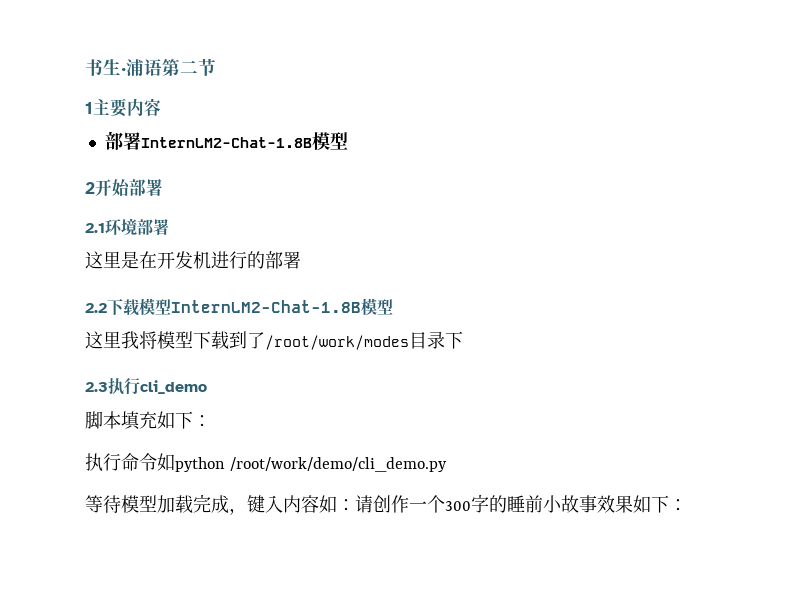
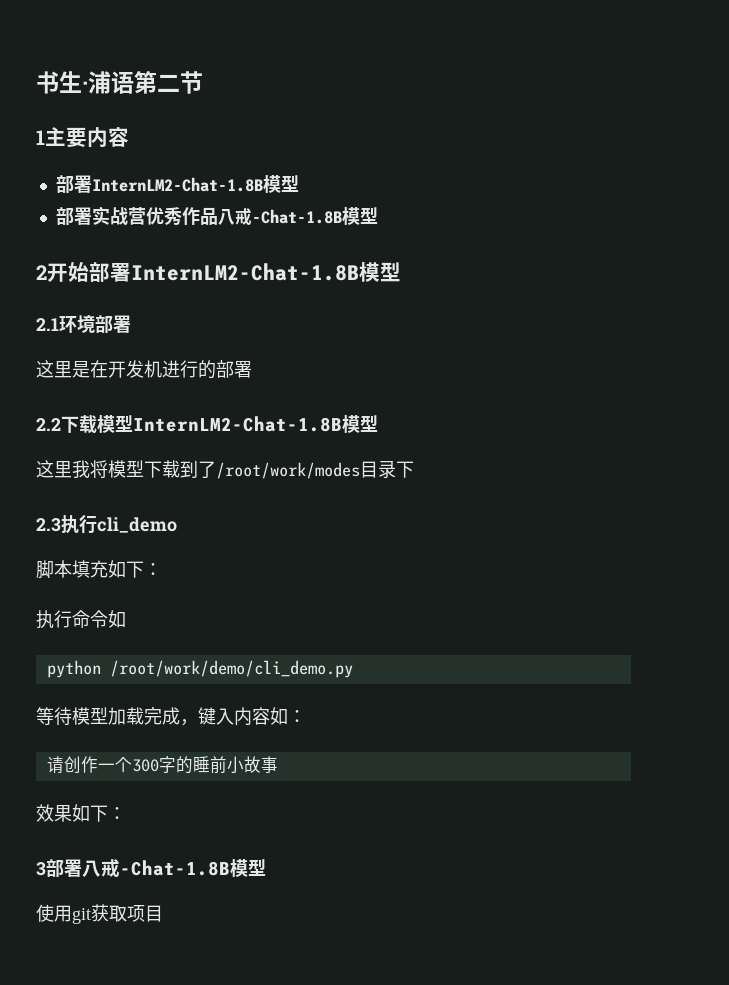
+ 部署实战营优秀作品八戒-Chat-1.8B模型
- 2开始部署
+ 2开始部署InternLM2-Chat-1.8B模型
- 执行命令如python /root/work/demo/cli_demo.py
+ 执行命令如
+ python /root/work/demo/cli_demo.py
- 等待模型加载完成，键入内容如：请创作一个300字的睡前小故事效果如下：
+ 等待模型加载完成，键入内容如：
+ 请创作一个300字的睡前小故事
+ 效果如下：
+ 3部署八戒-Chat-1.8B模型
+ 使用git获取项目

